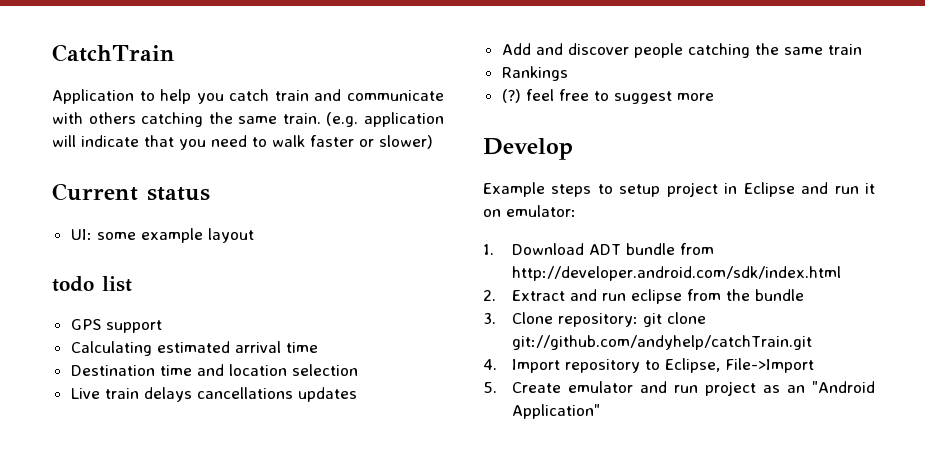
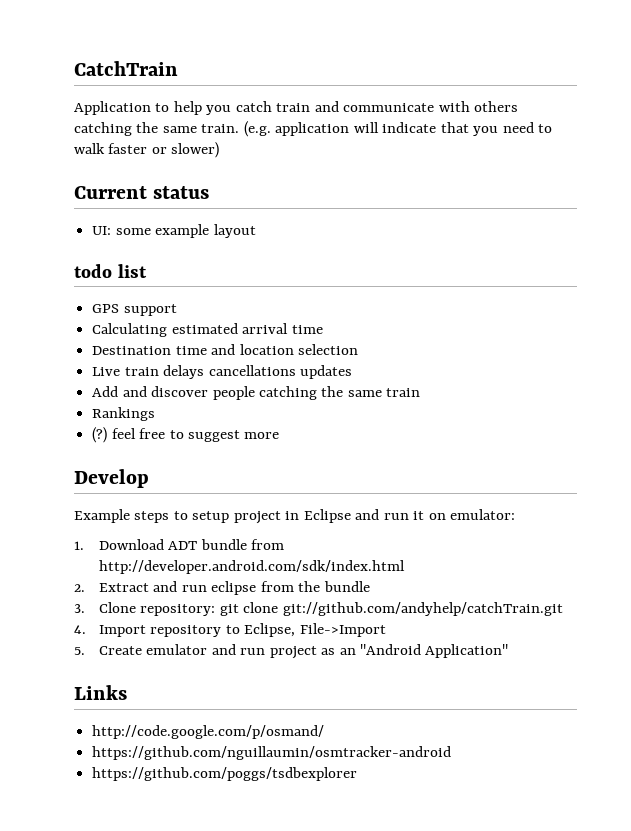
+ Links
+ http://code.google.com/p/osmand/
+ https://github.com/nguillaumin/osmtracker-android
+ https://github.com/poggs/tsdbexplorer

